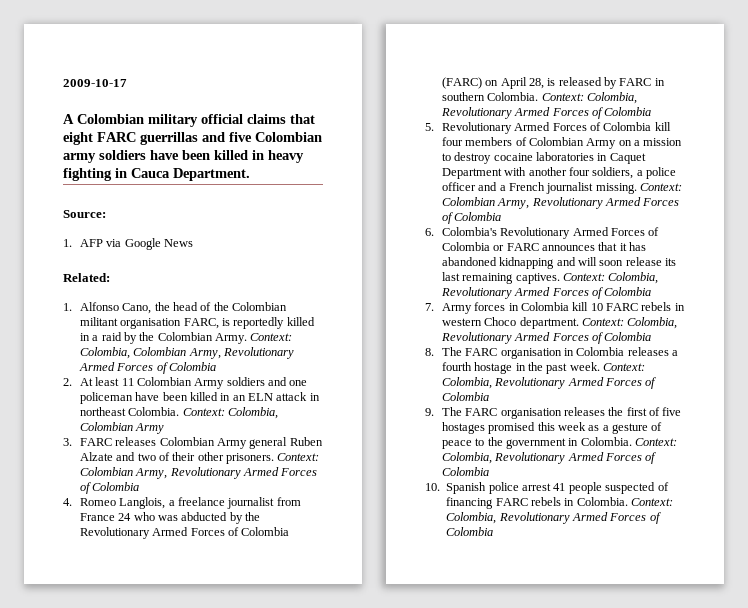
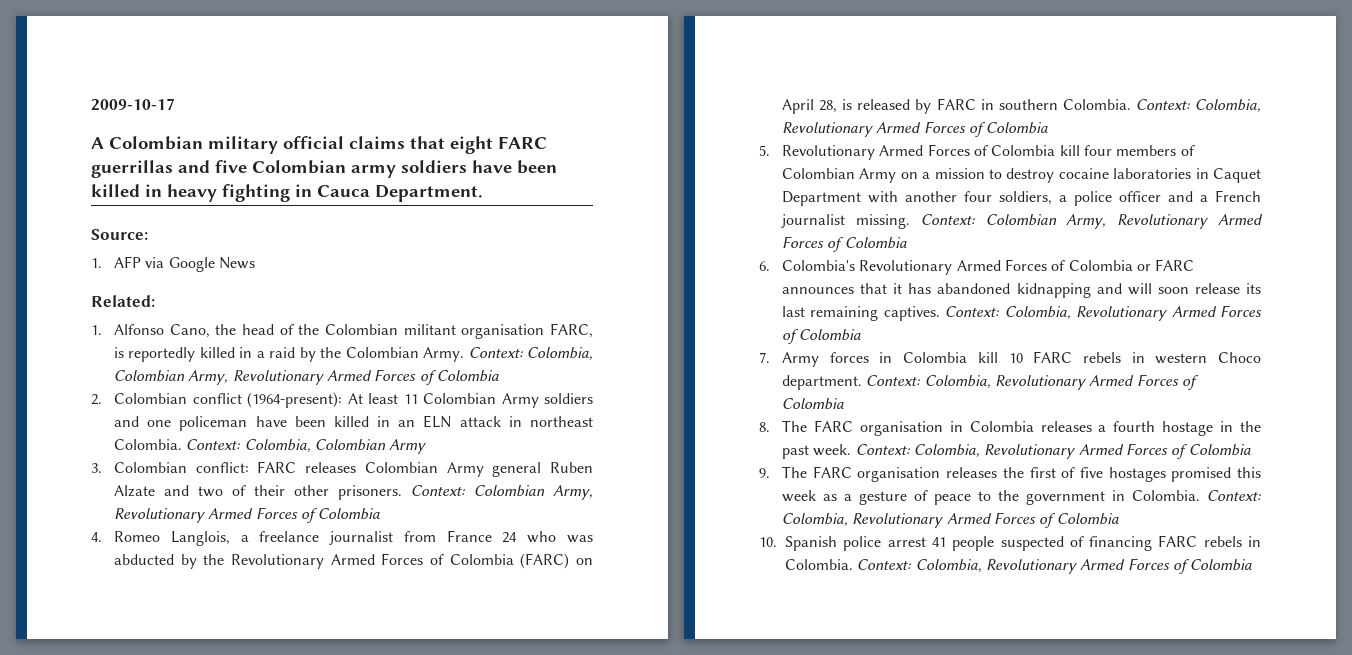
- 2. At least 11 Colombian Army soldiers and one policeman have been killed in an ELN attack in northeast Colombia.
+ 2. Colombian conflict (1964-present): At least 11 Colombian Army soldiers and one policeman have been killed in an ELN attack in northeast Colombia.
- 3. FARC releases Colombian Army general Ruben Alzate and two of their other prisoners.
+ 3. Colombian conflict: FARC releases Colombian Army general Ruben Alzate and two of their other prisoners.

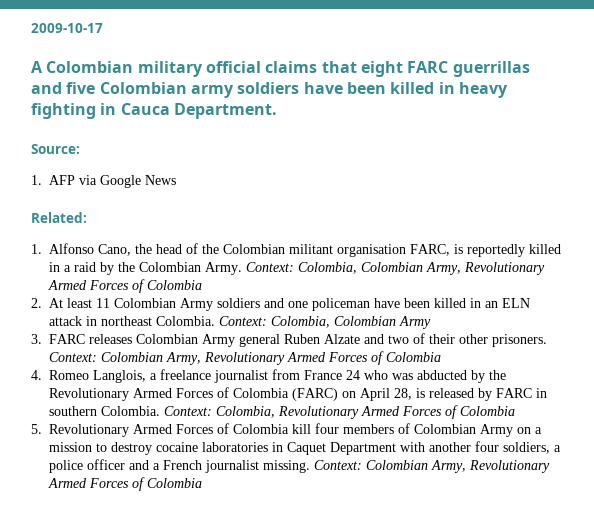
- 2. Colombian conflict (1964-present): At least 11 Colombian Army soldiers and one policeman have been killed in an ELN attack in northeast Colombia.
+ 2. At least 11 Colombian Army soldiers and one policeman have been killed in an ELN attack in northeast Colombia.
- 3. Colombian conflict: FARC releases Colombian Army general Ruben Alzate and two of their other prisoners.
+ 3. FARC releases Colombian Army general Ruben Alzate and two of their other prisoners.
- 6. Colombia's Revolutionary Armed Forces of Colombia or FARC announces that it has abandoned kidnapping and will soon release its last remaining captives. Context: Colombia, Revolutionary Armed Forces of Colombia
- 7. Army forces in Colombia kill 10 FARC rebels in western Choco department. Context: Colombia, Revolutionary Armed Forces of Colombia
- 8. The FARC organisation in Colombia releases a fourth hostage in the past week. Context: Colombia, Revolutionary Armed Forces of Colombia
- 9. The FARC organisation releases the first of five hostages promised this week as a gesture of peace to the government in Colombia. Context: Colombia, Revolutionary Armed Forces of Colombia
- 10. Spanish police arrest 41 people suspected of financing FARC rebels in Colombia. Context: Colombia, Revolutionary Armed Forces of Colombia

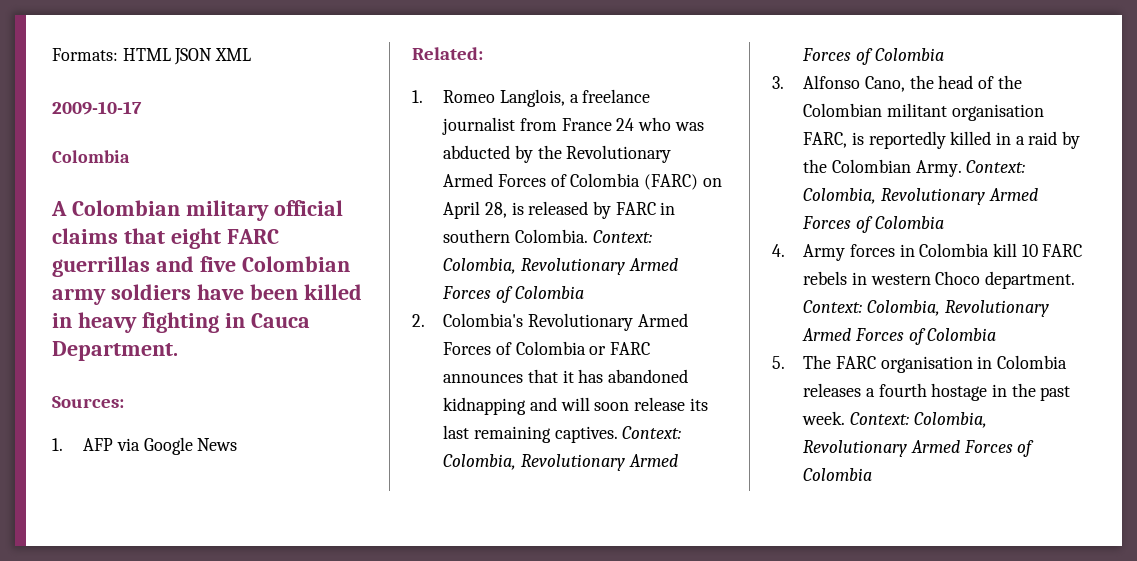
+ Formats: HTML JSON XML
  2009-10-17
+ Colombia
- Source:
+ Sources:
- 1. Alfonso Cano, the head of the Colombian militant organisation FARC, is reportedly killed in a raid by the Colombian Army. Context: Colombia, Colombian Army, Revolutionary Armed Forces of Colombia
- 2. At least 11 Colombian Army soldiers and one policeman have been killed in an ELN attack in northeast Colombia. Context: Colombia, Colombian Army
- 3. FARC releases Colombian Army general Ruben Alzate and two of their other prisoners. Context: Colombian Army, Revolutionary Armed Forces of Colombia
- 4. Romeo Langlois, a freelance journalist from France 24 who was abducted by the Revolutionary Armed Forces of Colombia (FARC) on April 28, is released by FARC in southern Colombia.
+ 1. Romeo Langlois, a freelance journalist from France 24 who was abducted by the Revolutionary Armed Forces of Colombia (FARC) on April 28, is released by FARC in southern Colombia.
- 5. Revolutionary Armed Forces of Colombia kill four members of Colombian Army on a mission to destroy cocaine laboratories in Caquet Department with another four soldiers, a police officer and a French journalist missing. Context: Colombian Army, Revolutionary Armed Forces of Colombia
+ 2. Colombia's Revolutionary Armed Forces of Colombia or FARC announces that it has abandoned kidnapping and will soon release its last remaining captives. Context: Colombia, Revolutionary Armed Forces of Colombia
+ 3. Alfonso Cano, the head of the Colombian militant organisation FARC, is reportedly killed in a raid by the Colombian Army. Context: Colombia, Revolutionary Armed Forces of Colombia
+ 4. Army forces in Colombia kill 10 FARC rebels in western Choco department. Context: Colombia, Revolutionary Armed Forces of Colombia
+ 5. The FARC organisation in Colombia releases a fourth hostage in the past week. Context: Colombia, Revolutionary Armed Forces of Colombia

